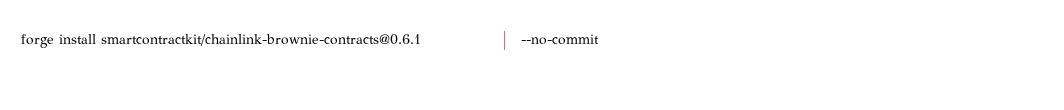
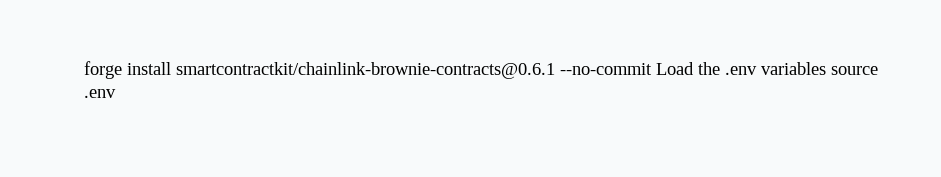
- forge install smartcontractkit/chainlink-brownie-contracts@0.6.1 --no-commit
+ forge install smartcontractkit/chainlink-brownie-contracts@0.6.1 --no-commit Load the .env variables source .env

